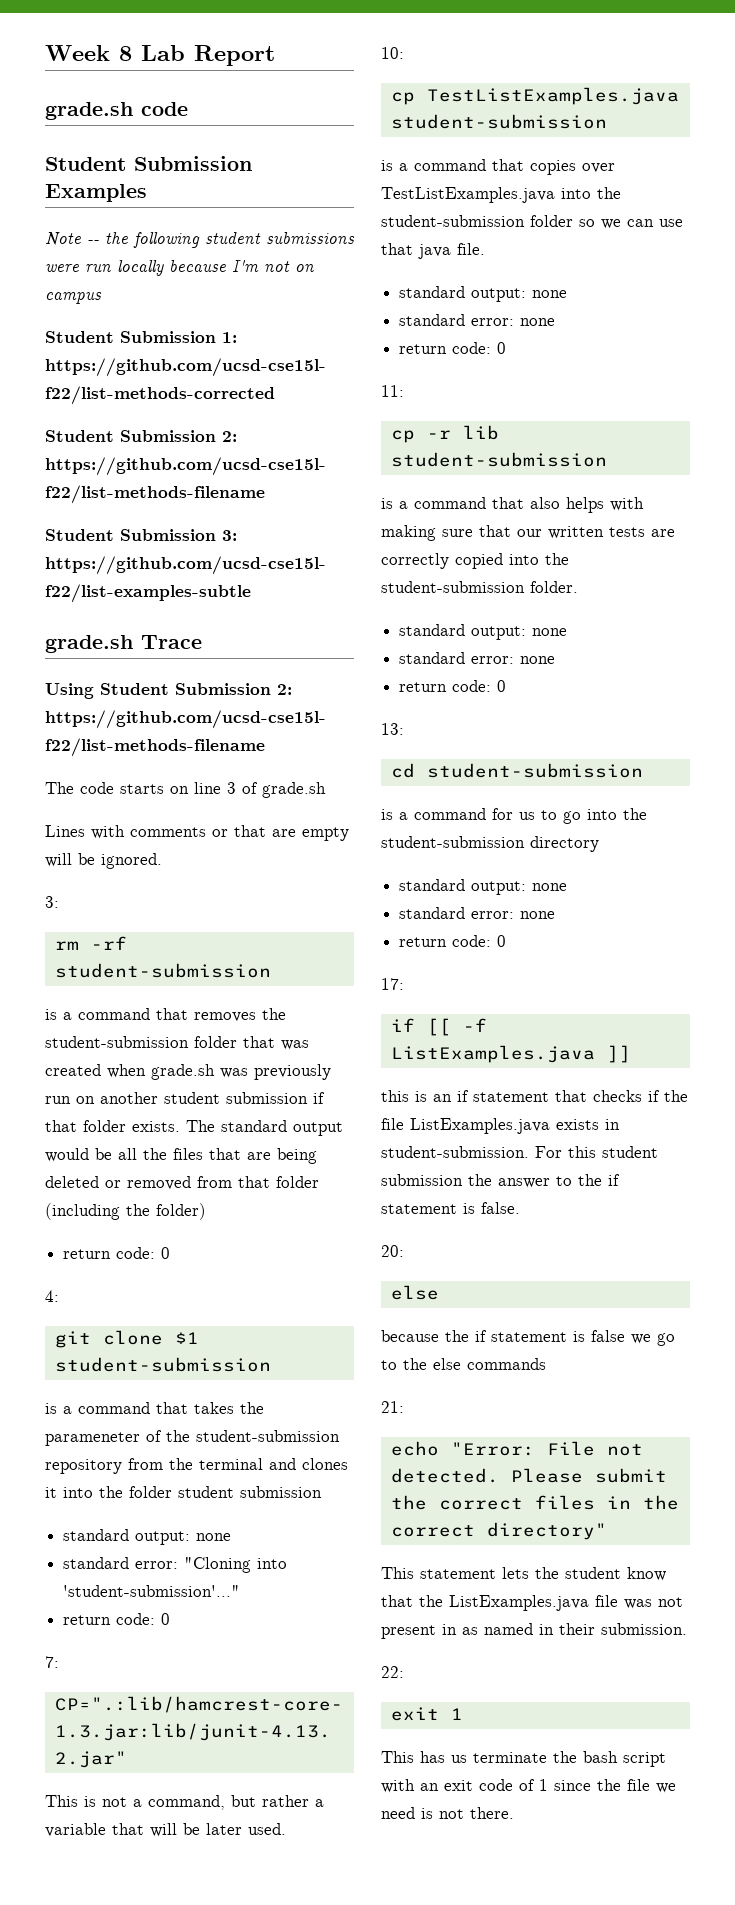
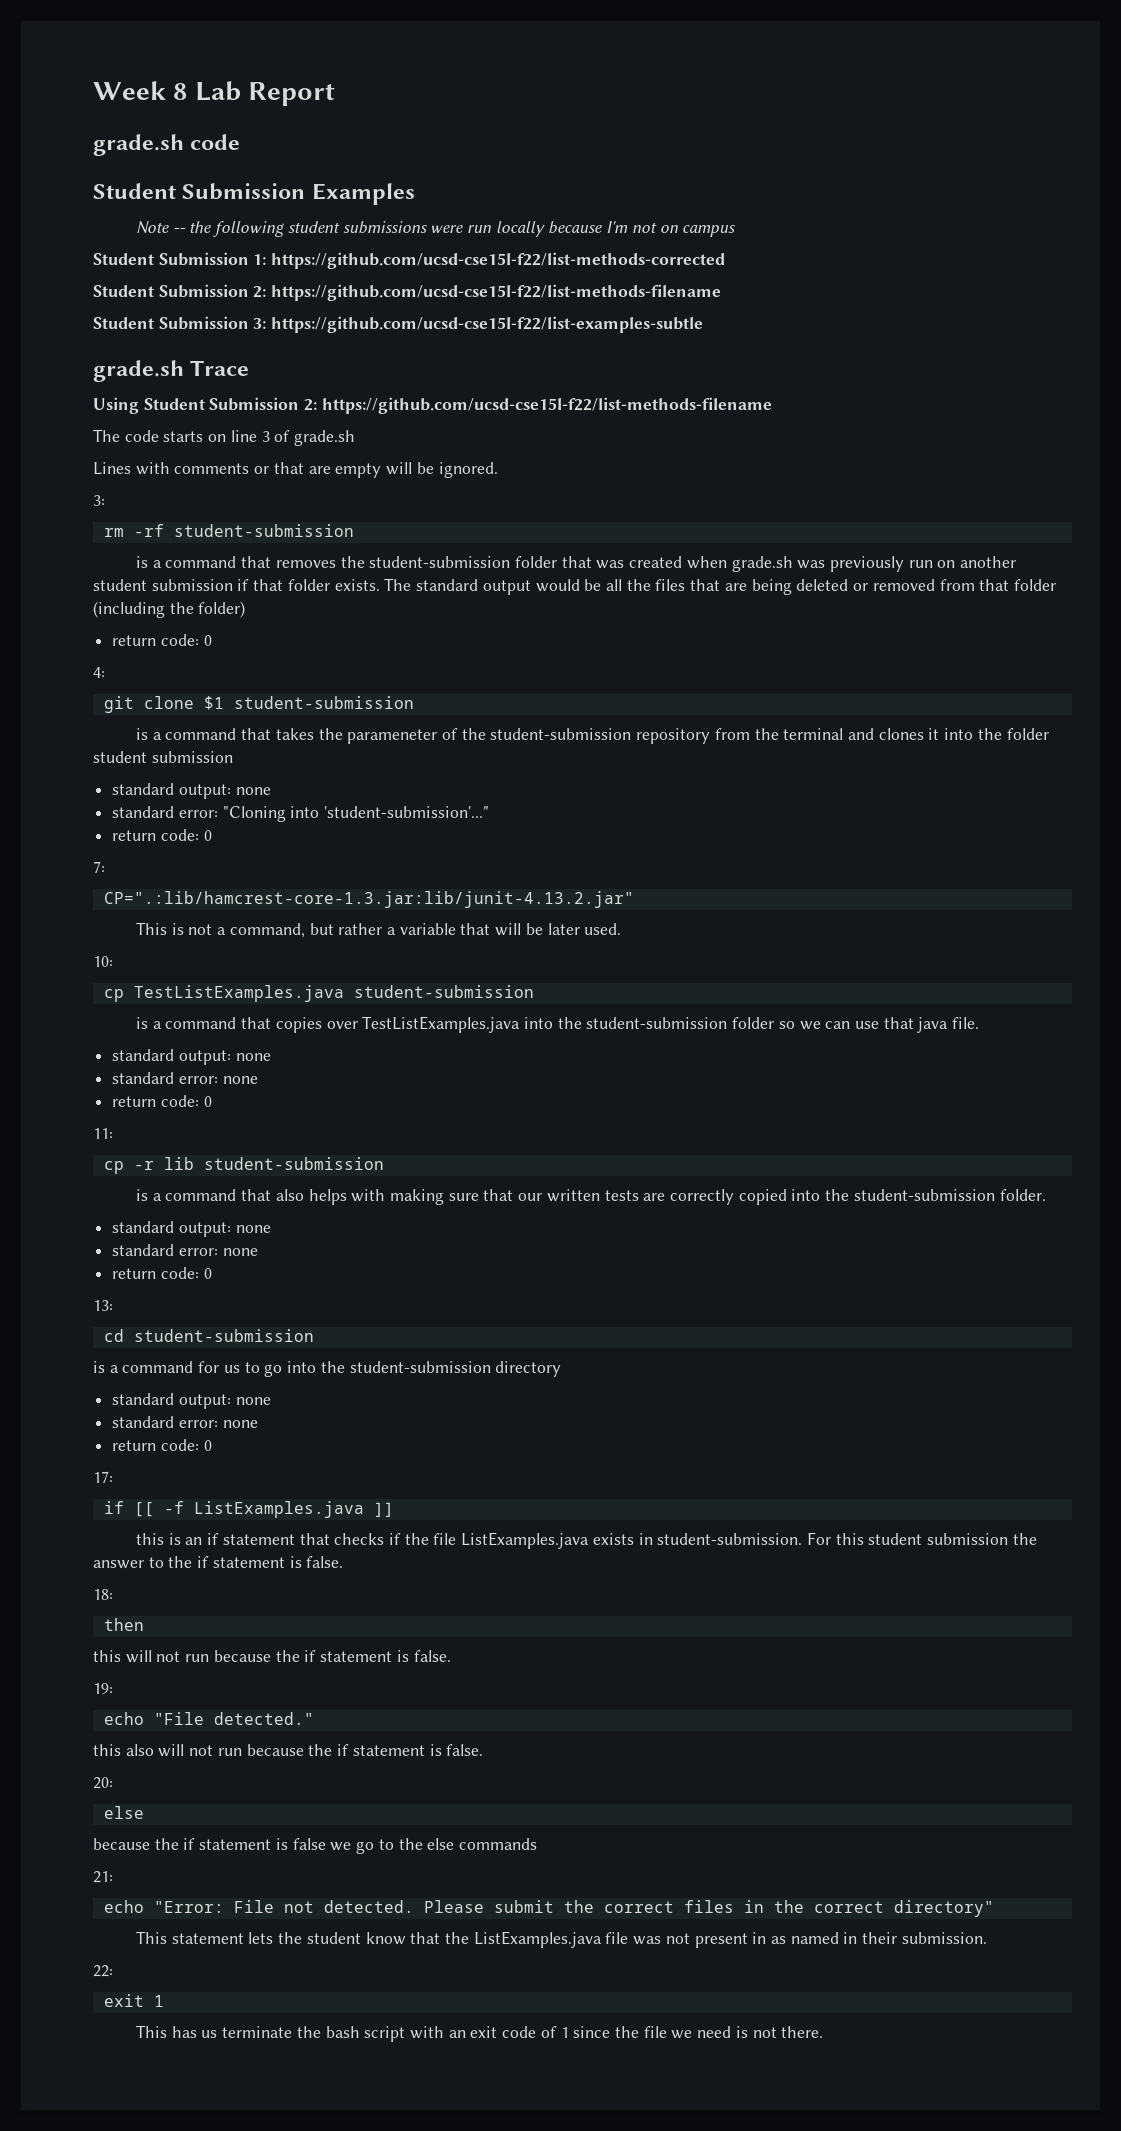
+ 18:
+ then
+ this will not run because the if statement is false.
+ 19:
+ echo "File detected."
+ this also will not run because the if statement is false.

